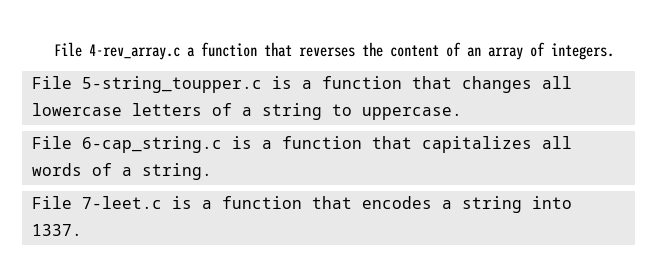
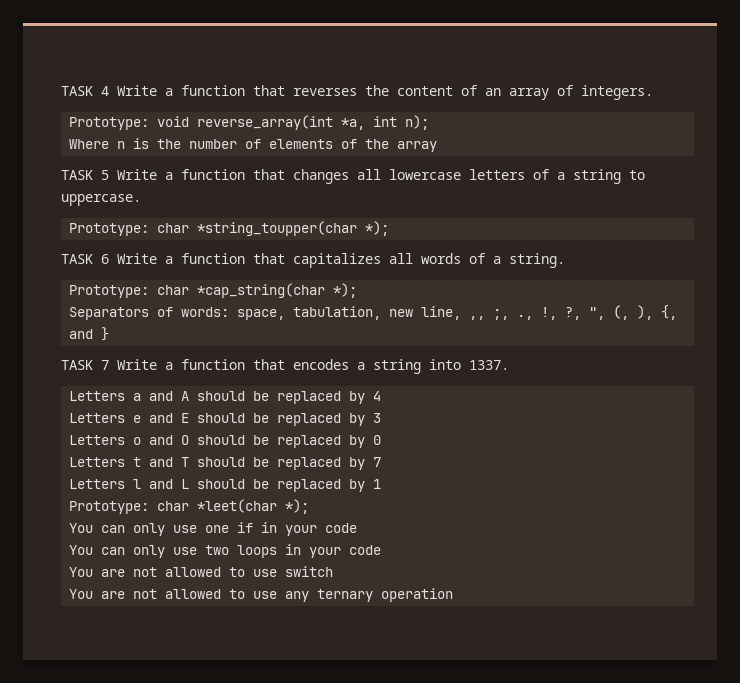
- File 4-rev_array.c a function that reverses the content of an array of integers.
+ TASK 4 Write a function that reverses the content of an array of integers.
- File 5-string_toupper.c is a function that changes all lowercase letters of a string to uppercase.
+ Prototype: void reverse_array(int *a, int n);
+ Where n is the number of elements of the array
+ TASK 5 Write a function that changes all lowercase letters of a string to uppercase.
- File 6-cap_string.c is a function that capitalizes all words of a string.
+ Prototype: char *string_toupper(char *);
+ TASK 6 Write a function that capitalizes all words of a string.
- File 7-leet.c is a function that encodes a string into 1337.
+ Prototype: char *cap_string(char *);
+ Separators of words: space, tabulation, new line, ,, ;, ., !, ?, ", (, ), {, and }
+ TASK 7 Write a function that encodes a string into 1337.
+ Letters a and A should be replaced by 4
+ Letters e and E should be replaced by 3
+ Letters o and O should be replaced by 0
+ Letters t and T should be replaced by 7
+ Letters l and L should be replaced by 1
+ Prototype: char *leet(char *);
+ You can only use one if in your code
+ You can only use two loops in your code
+ You are not allowed to use switch
+ You are not allowed to use any ternary operation

